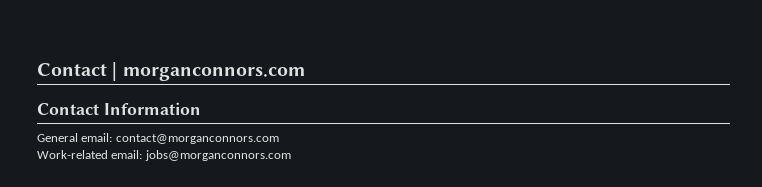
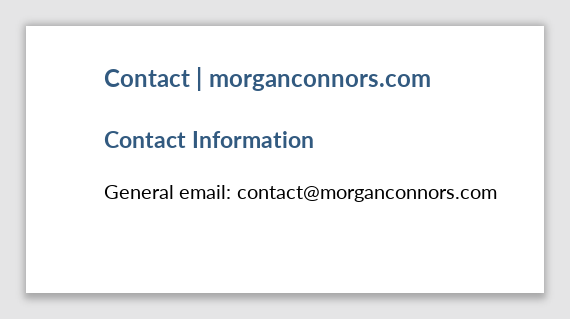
- Work-related email: jobs@morganconnors.com

